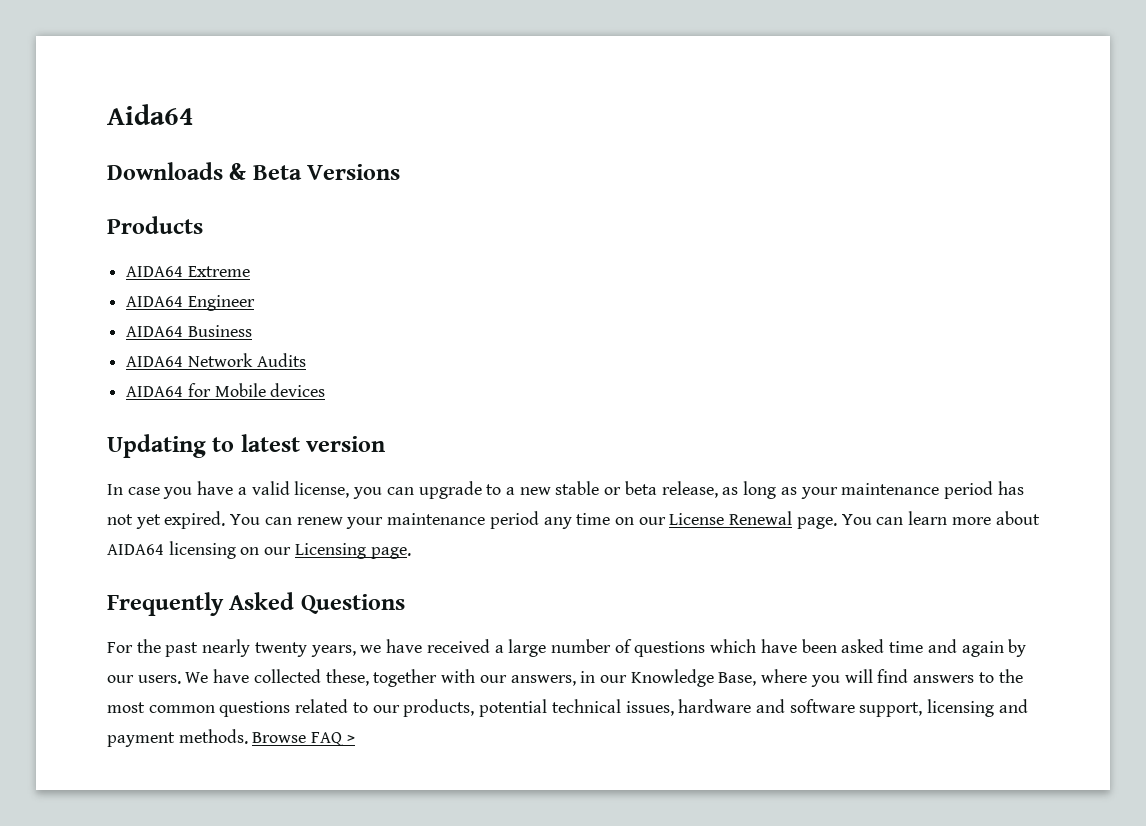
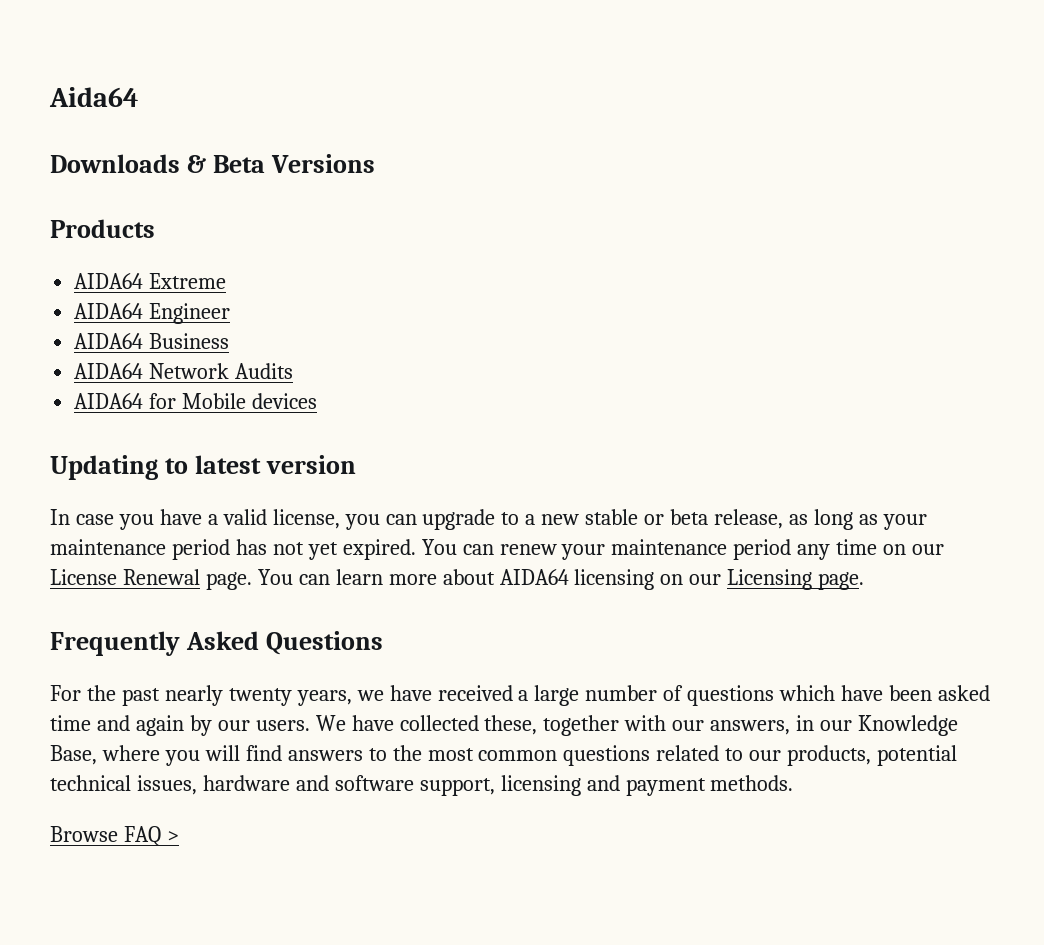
- We have collected these, together with our answers, in our Knowledge Base, where you will find answers to the most common questions related to our products, potential technical issues, hardware and software support, licensing and payment methods. Browse FAQ >
+ We have collected these, together with our answers, in our Knowledge Base, where you will find answers to the most common questions related to our products, potential technical issues, hardware and software support, licensing and payment methods.
+ Browse FAQ >

